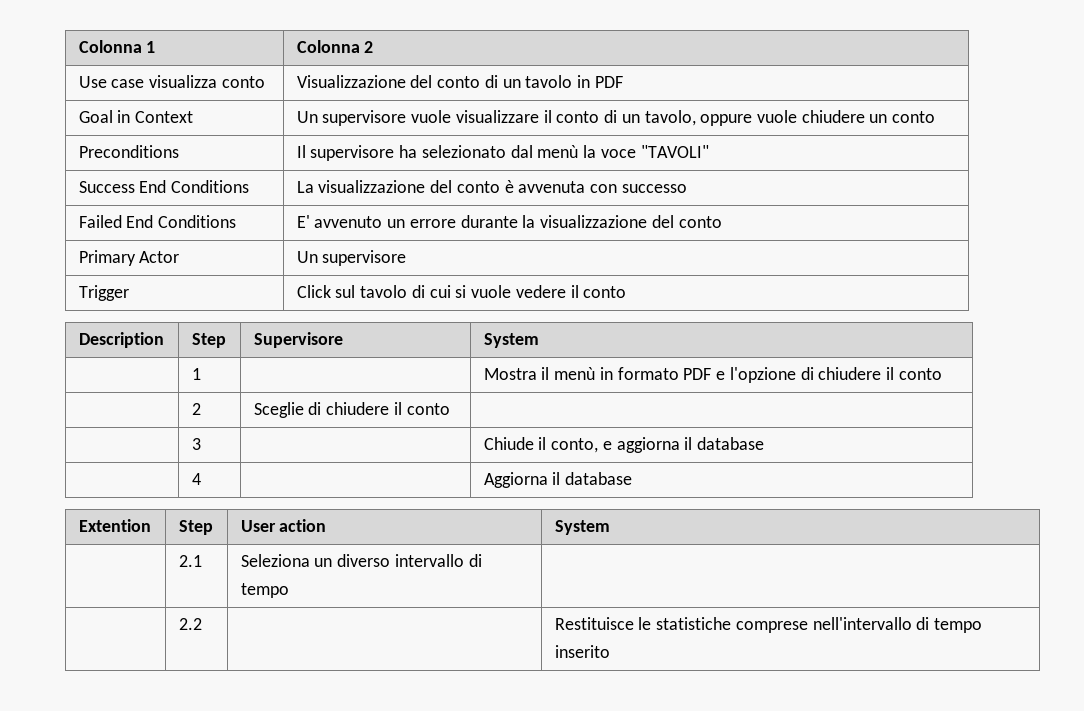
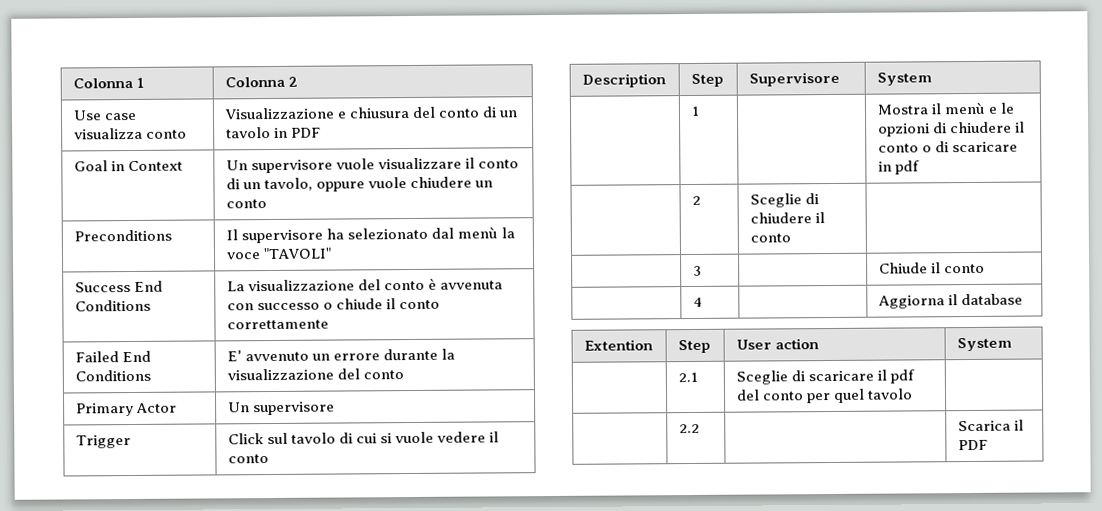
- Use case visualizza conto | Visualizzazione del conto di un tavolo in PDF
+ Use case visualizza conto | Visualizzazione e chiusura del conto di un tavolo in PDF
- Success End Conditions | La visualizzazione del conto è avvenuta con successo
+ Success End Conditions | La visualizzazione del conto è avvenuta con successo o chiude il conto correttamente
- | 1 | | Mostra il menù in formato PDF e l'opzione di chiudere il conto
+ | 1 | | Mostra il menù e le opzioni di chiudere il conto o di scaricare in pdf
- | 3 | | Chiude il conto, e aggiorna il database
+ | 3 | | Chiude il conto
- | 2.1 | Seleziona un diverso intervallo di tempo |
- | 2.2 | | Restituisce le statistiche comprese nell'intervallo di tempo inserito
+ | 2.1 | Sceglie di scaricare il pdf del conto per quel tavolo |
+ | 2.2 | | Scarica il PDF

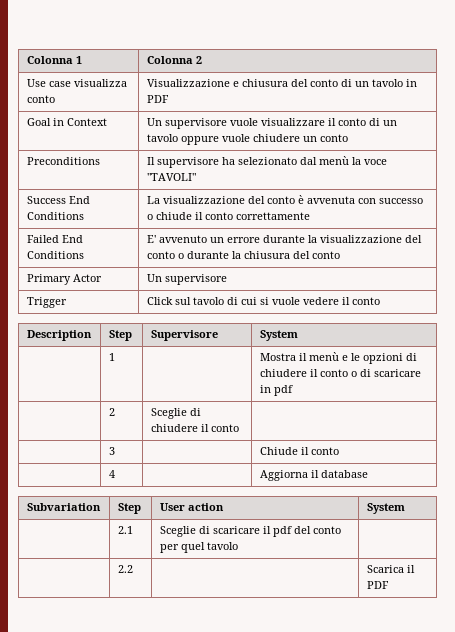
- Goal in Context | Un supervisore vuole visualizzare il conto di un tavolo, oppure vuole chiudere un conto
+ Goal in Context | Un supervisore vuole visualizzare il conto di un tavolo oppure vuole chiudere un conto
- Failed End Conditions | E' avvenuto un errore durante la visualizzazione del conto
+ Failed End Conditions | E' avvenuto un errore durante la visualizzazione del conto o durante la chiusura del conto
- Extention | Step | User action | System
+ Subvariation | Step | User action | System

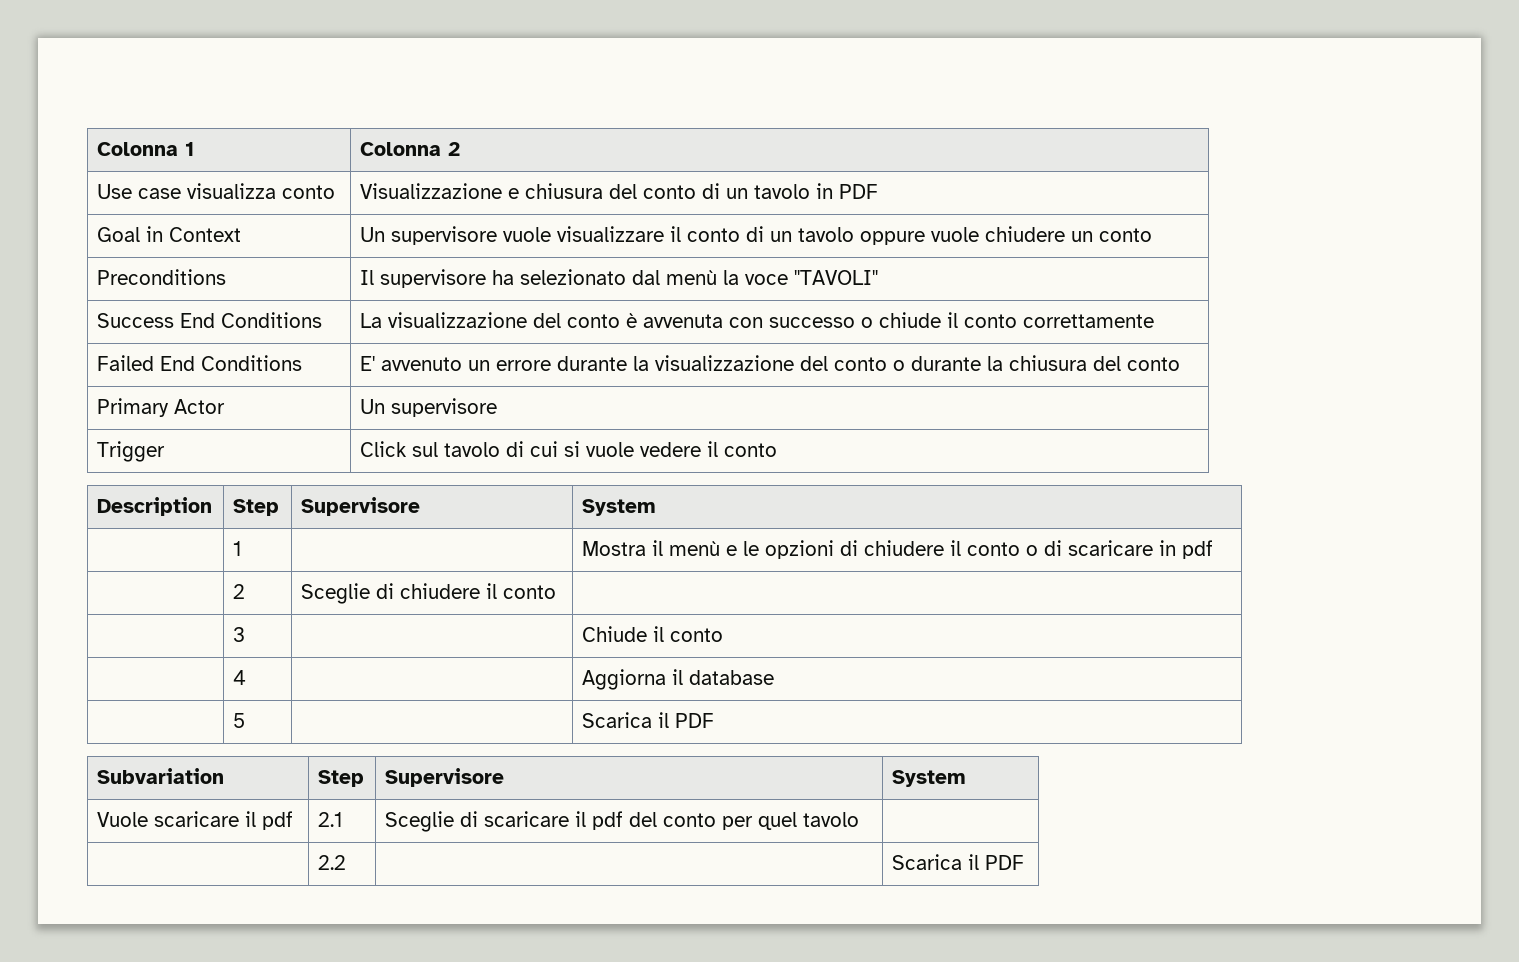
+ | 5 | | Scarica il PDF
- Subvariation | Step | User action | System
- | 2.1 | Sceglie di scaricare il pdf del conto per quel tavolo |
+ Subvariation | Step | Supervisore | System
+ Vuole scaricare il pdf | 2.1 | Sceglie di scaricare il pdf del conto per quel tavolo |

